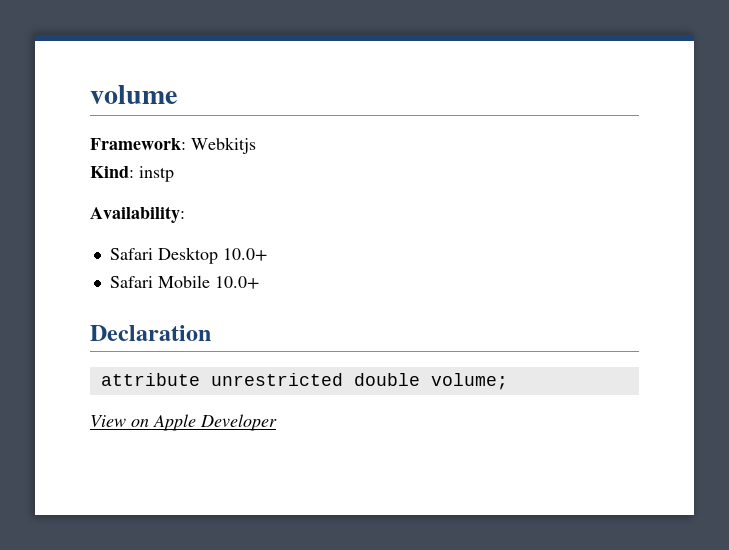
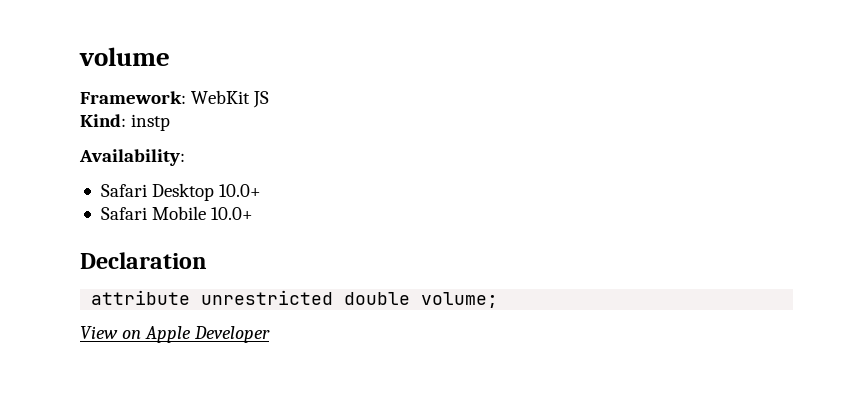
- Framework: Webkitjs
+ Framework: WebKit JS

